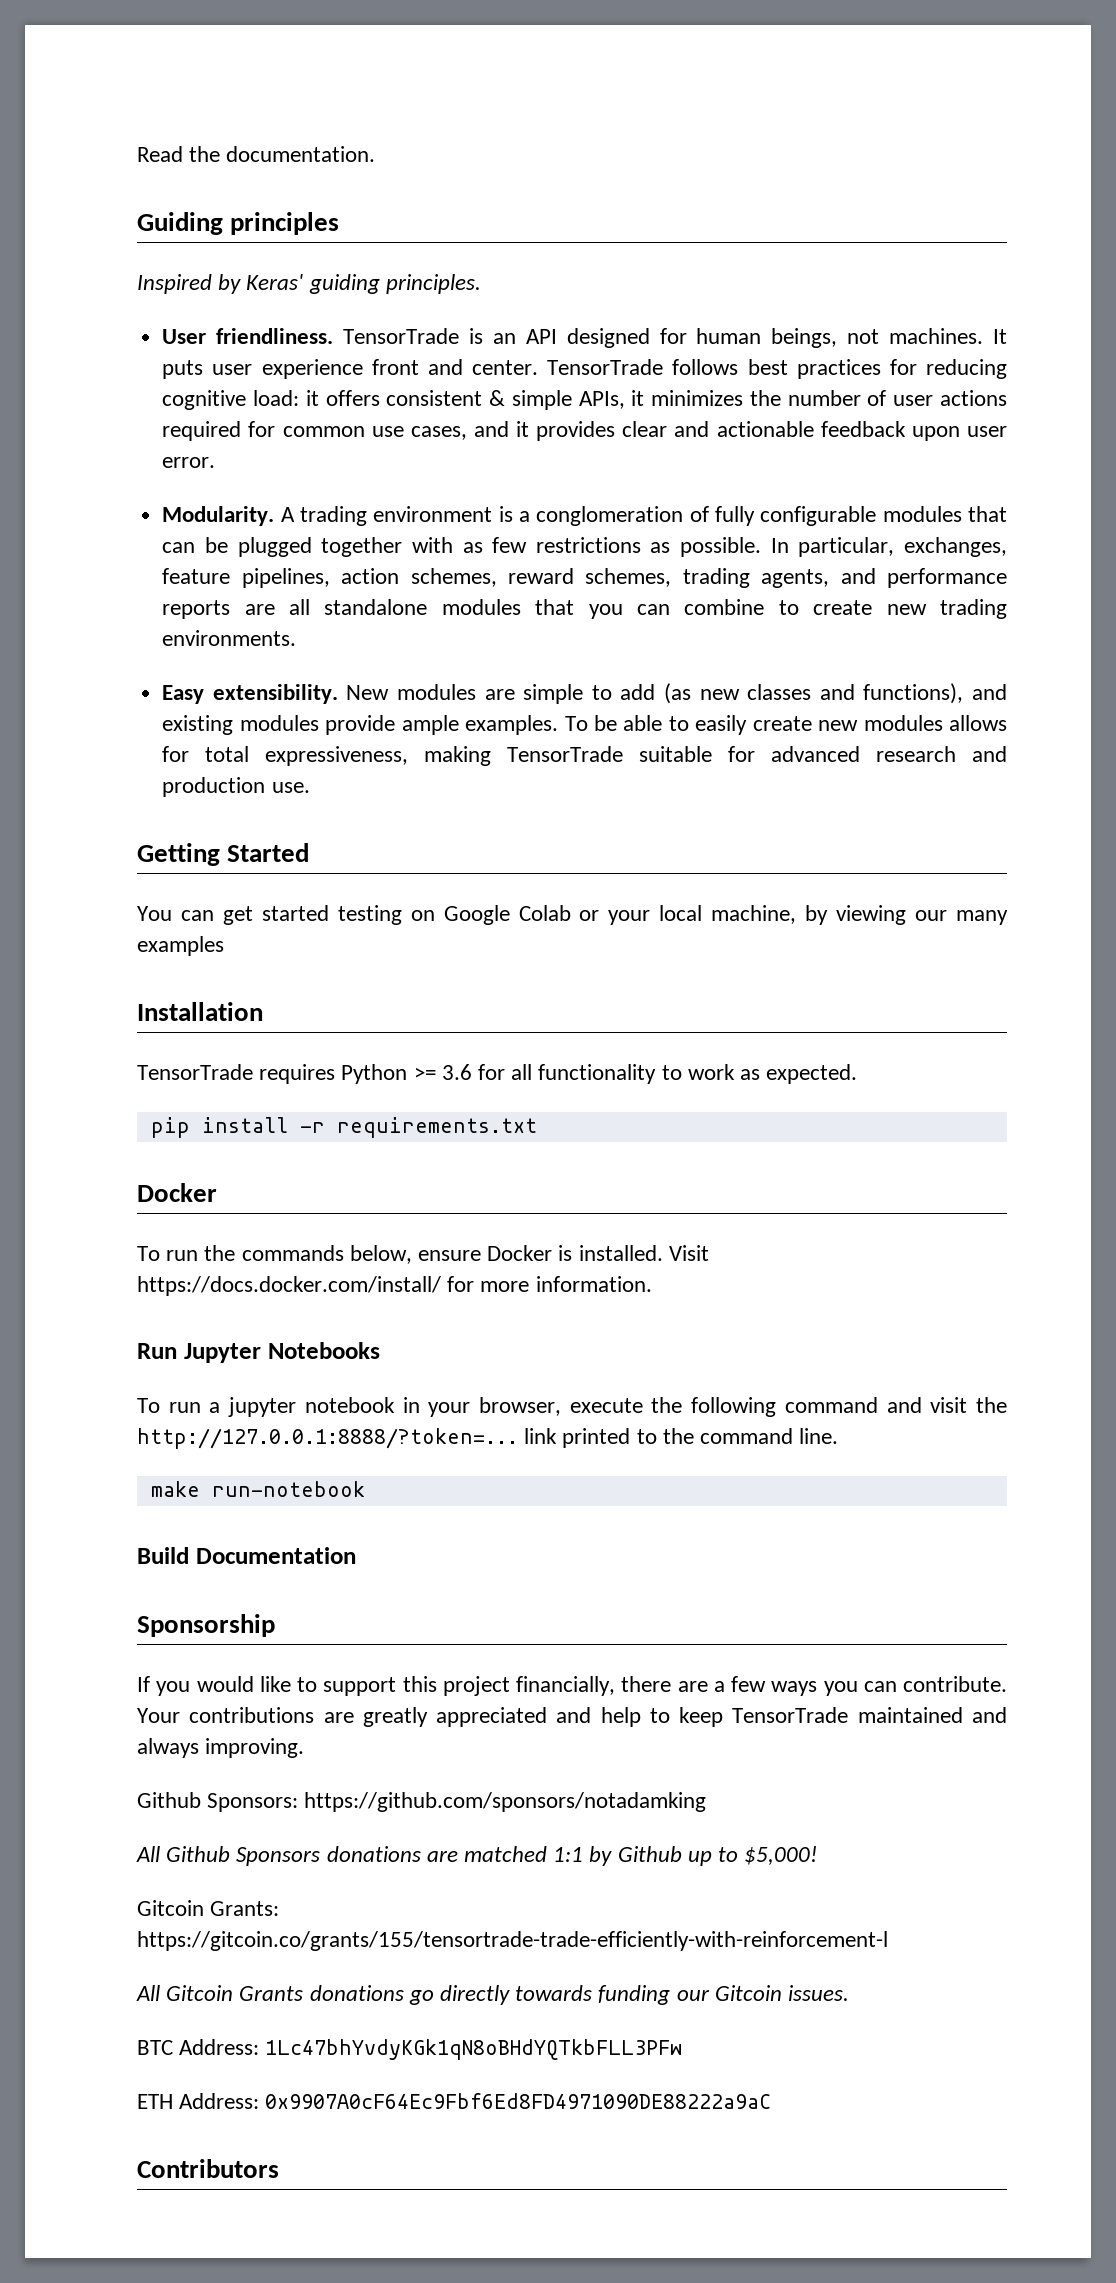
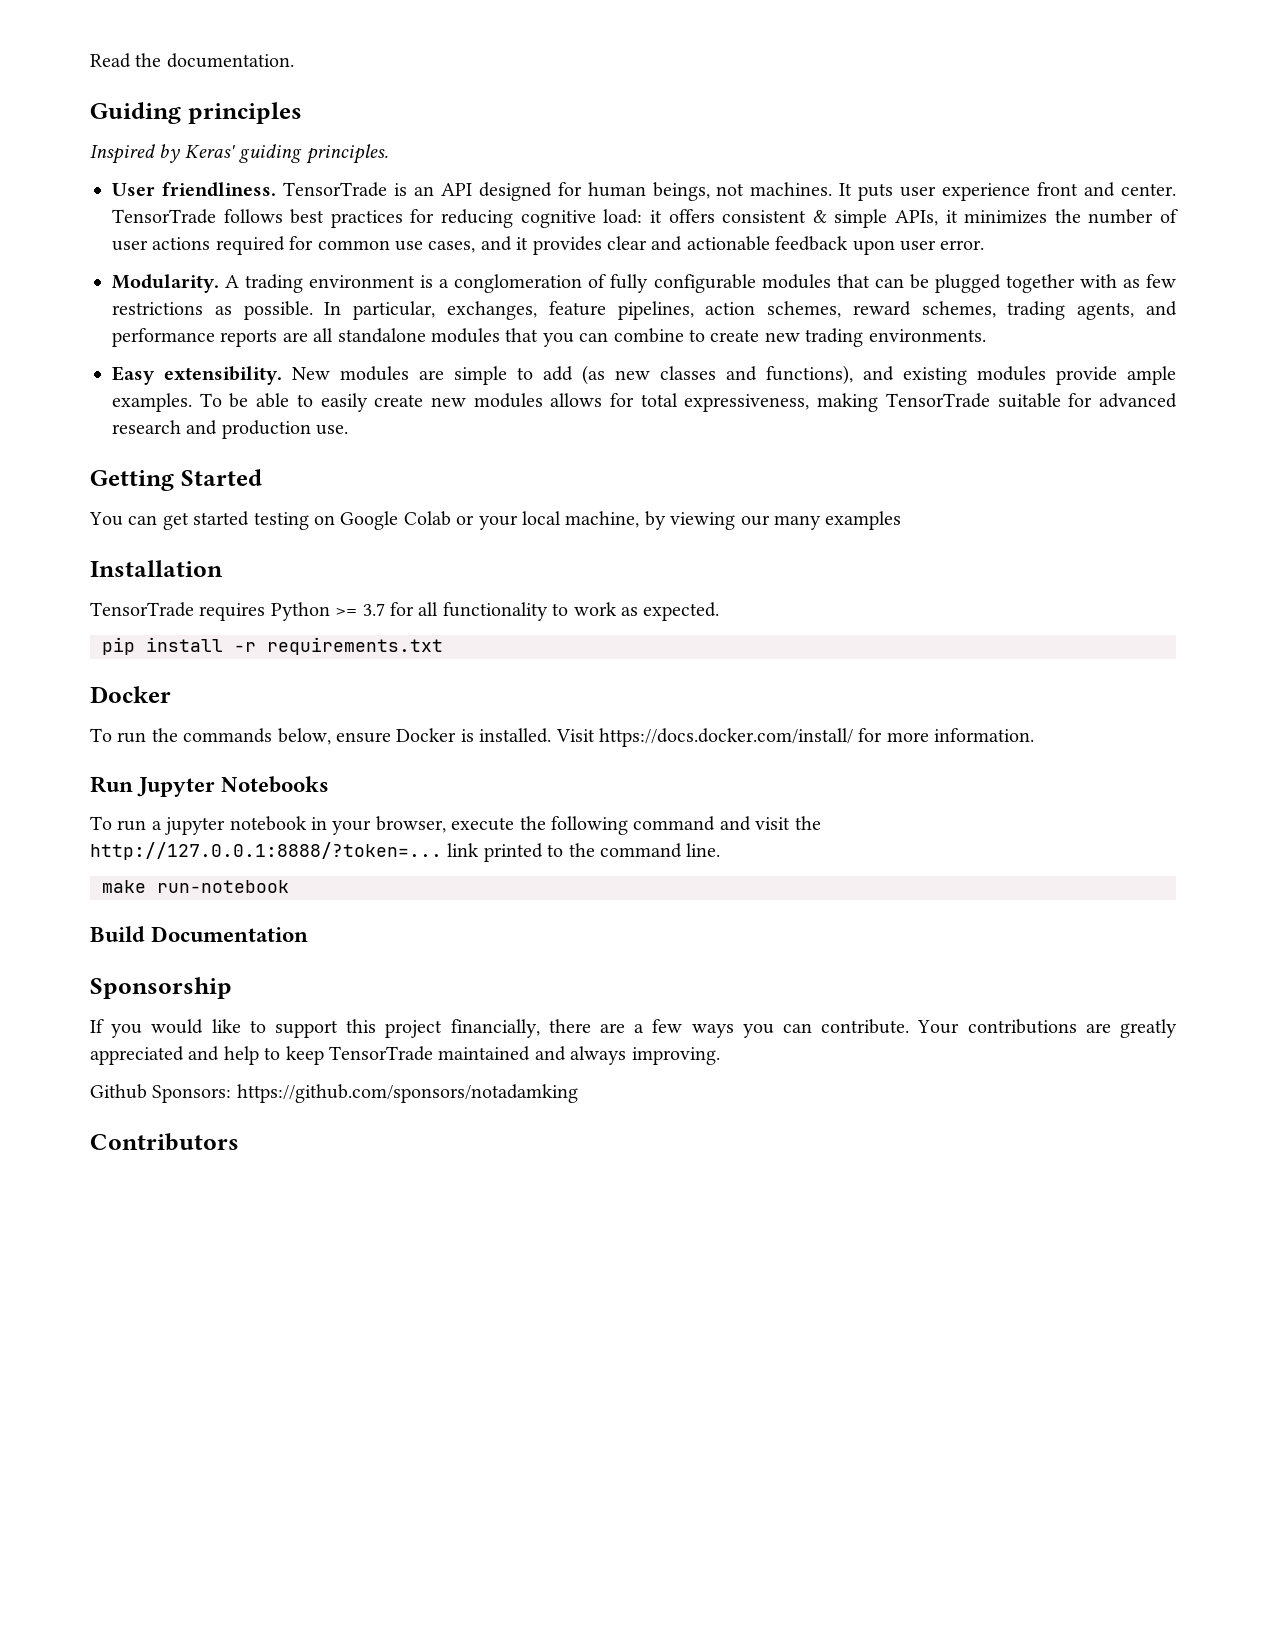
- TensorTrade requires Python >= 3.6 for all functionality to work as expected.
+ TensorTrade requires Python >= 3.7 for all functionality to work as expected.
- All Github Sponsors donations are matched 1:1 by Github up to $5,000!
- Gitcoin Grants: https://gitcoin.co/grants/155/tensortrade-trade-efficiently-with-reinforcement-l
- All Gitcoin Grants donations go directly towards funding our Gitcoin issues.
- BTC Address: 1Lc47bhYvdyKGk1qN8oBHdYQTkbFLL3PFw
- ETH Address: 0x9907A0cF64Ec9Fbf6Ed8FD4971090DE88222a9aC

